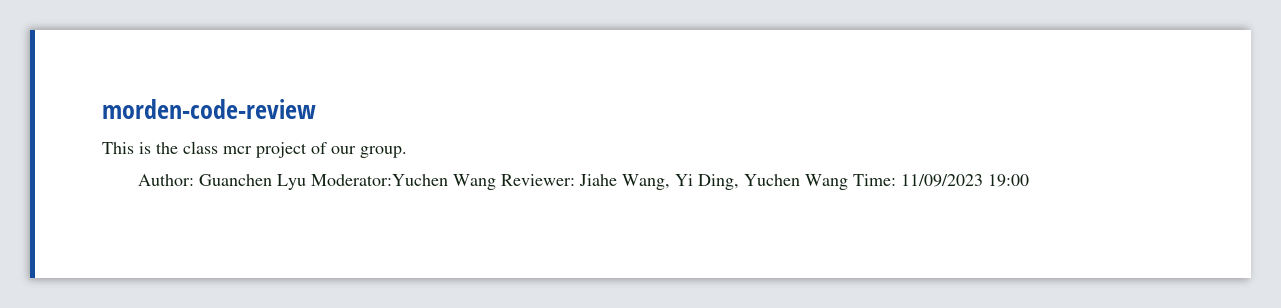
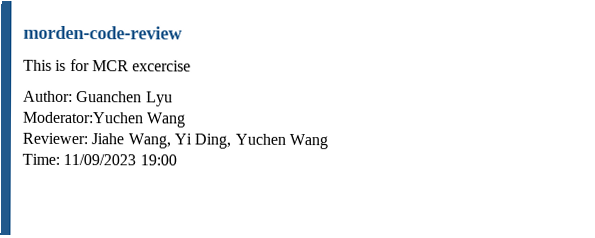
- This is the class mcr project of our group.
+ This is for MCR excercise
- Author: Guanchen Lyu Moderator:Yuchen Wang Reviewer: Jiahe Wang, Yi Ding, Yuchen Wang Time: 11/09/2023 19:00
+ Author: Guanchen Lyu
+ Moderator:Yuchen Wang
+ Reviewer: Jiahe Wang, Yi Ding, Yuchen Wang
+ Time: 11/09/2023 19:00

